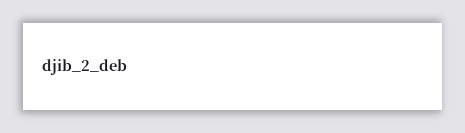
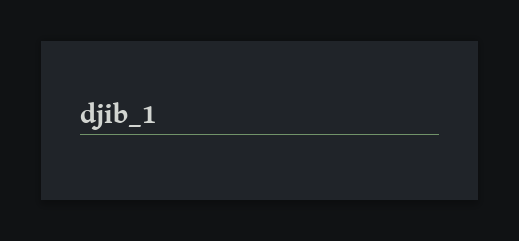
- djib_2_deb
+ djib_1

